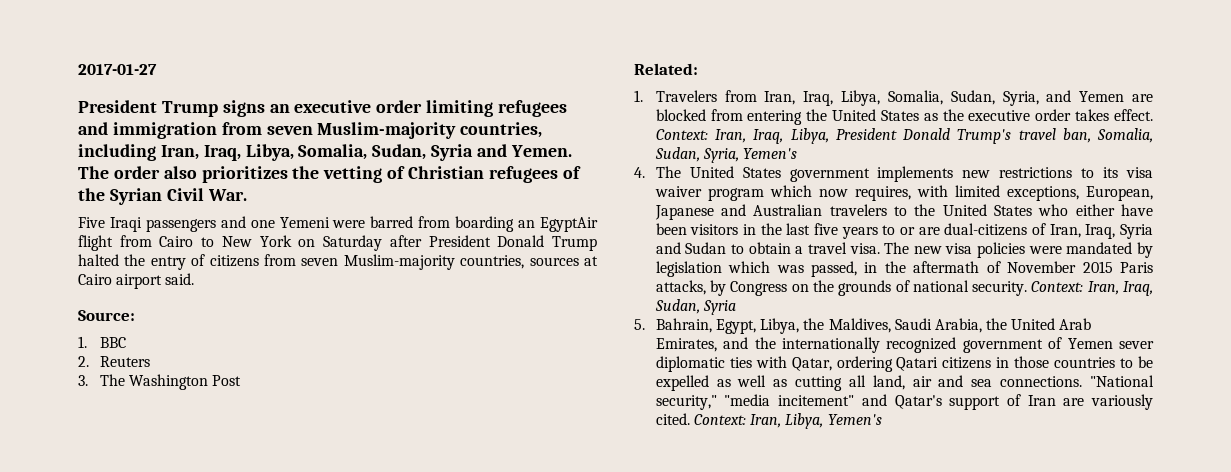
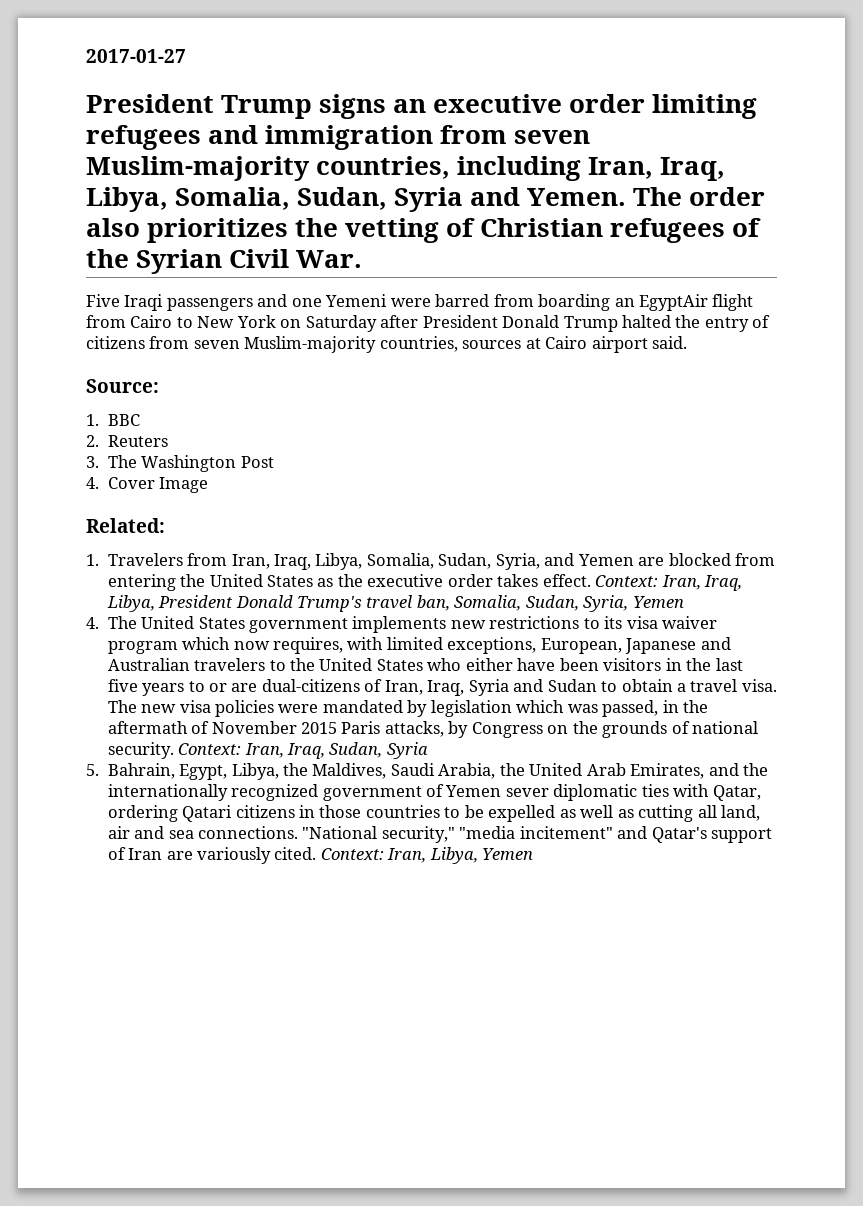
+ 4. Cover Image
- Context: Iran, Iraq, Libya, President Donald Trump's travel ban, Somalia, Sudan, Syria, Yemen's
+ Context: Iran, Iraq, Libya, President Donald Trump's travel ban, Somalia, Sudan, Syria, Yemen
- Context: Iran, Libya, Yemen's
+ Context: Iran, Libya, Yemen

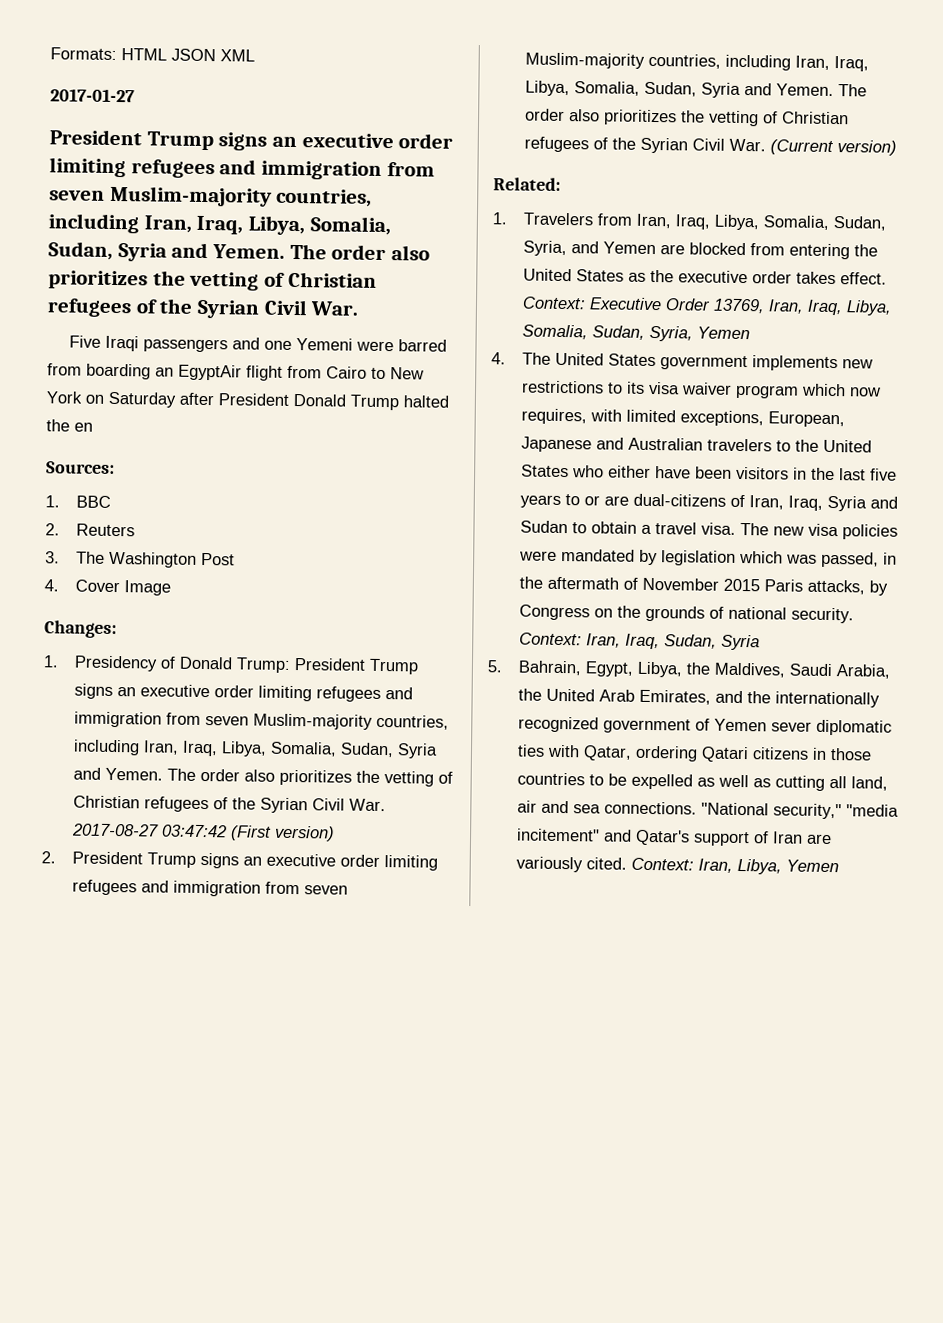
+ Formats: HTML JSON XML
- Five Iraqi passengers and one Yemeni were barred from boarding an EgyptAir flight from Cairo to New York on Saturday after President Donald Trump halted the entry of citizens from seven Muslim-majority countries, sources at Cairo airport said.
- Source:
+ Five Iraqi passengers and one Yemeni were barred from boarding an EgyptAir flight from Cairo to New York on Saturday after President Donald Trump halted the en
+ Sources:
+ Changes:
+ 1. Presidency of Donald Trump: President Trump signs an executive order limiting refugees and immigration from seven Muslim-majority countries, including Iran, Iraq, Libya, Somalia, Sudan, Syria and Yemen. The order also prioritizes the vetting of Christian refugees of the Syrian Civil War. 2017-08-27 03:47:42 (First version)
+ 2. President Trump signs an executive order limiting refugees and immigration from seven Muslim-majority countries, including Iran, Iraq, Libya, Somalia, Sudan, Syria and Yemen. The order also prioritizes the vetting of Christian refugees of the Syrian Civil War. (Current version)
- Context: Iran, Iraq, Libya, President Donald Trump's travel ban, Somalia, Sudan, Syria, Yemen
+ Context: Executive Order 13769, Iran, Iraq, Libya, Somalia, Sudan, Syria, Yemen

